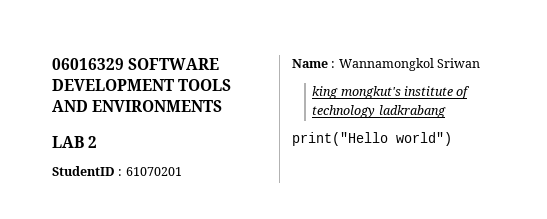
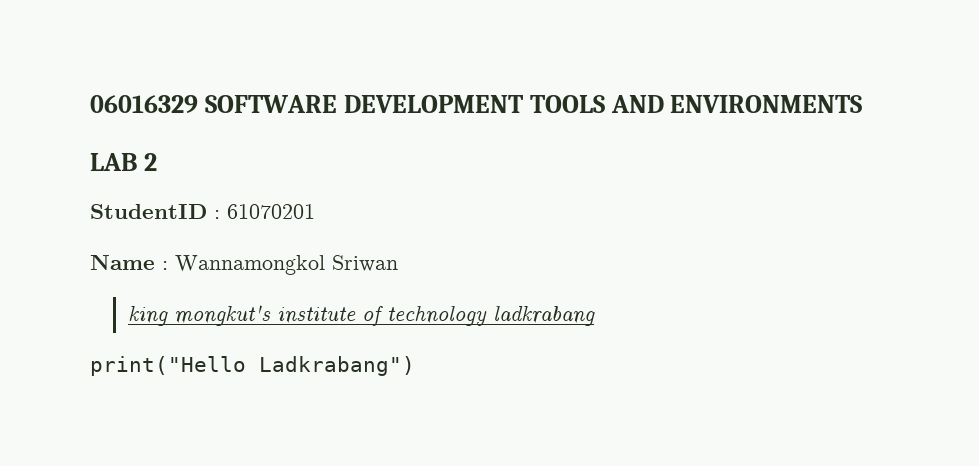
- print("Hello world")
+ print("Hello Ladkrabang")

